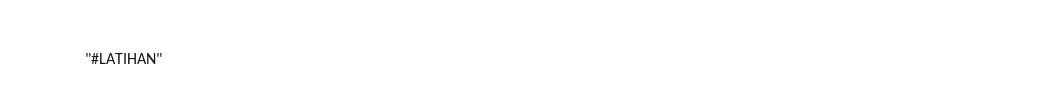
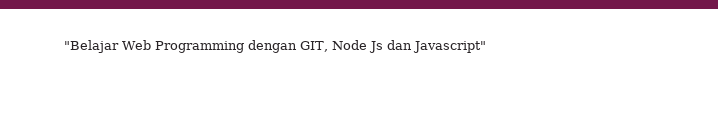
- "#LATIHAN"
+ "Belajar Web Programming dengan GIT, Node Js dan Javascript"

